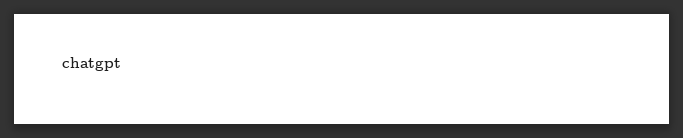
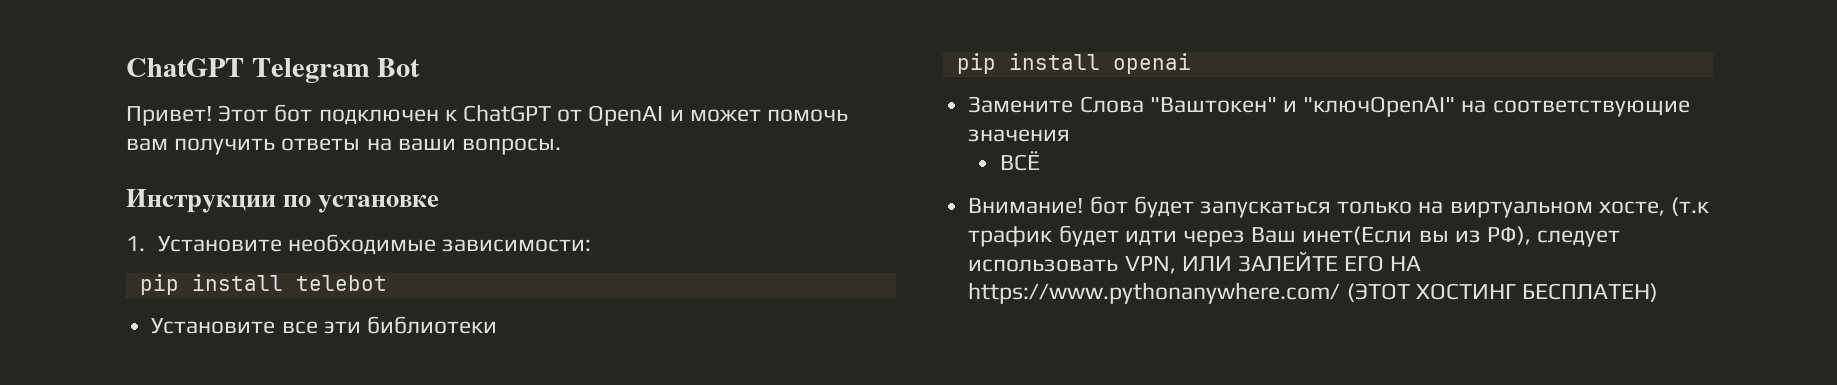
- chatgpt
+ ChatGPT Telegram Bot
+ Привет! Этот бот подключен к ChatGPT от OpenAI и может помочь вам получить ответы на ваши вопросы.
+ Инструкции по установке
+ 1. Установите необходимые зависимости:
+ pip install telebot
+ Установите все эти библиотеки
+ pip install openai
+ Замените Слова "Ваштокен" и "ключOpenAI" на соответствующие значения
+ ВСЁ
+ Внимание! бот будет запускаться только на виртуальном хосте, (т.к трафик будет идти через Ваш инет(Если вы из РФ), следует использовать VPN, ИЛИ ЗАЛЕЙТЕ ЕГО НА https://www.pythonanywhere.com/ (ЭТОТ ХОСТИНГ БЕСПЛАТЕН)

